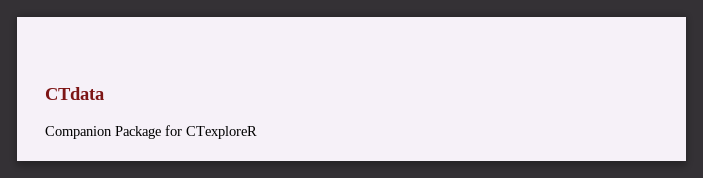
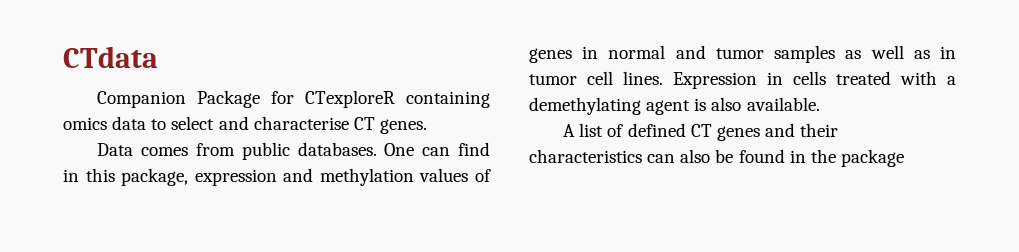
- Companion Package for CTexploreR
+ Companion Package for CTexploreR containing omics data to select and characterise CT genes.
+ Data comes from public databases. One can find in this package, expression and methylation values of genes in normal and tumor samples as well as in tumor cell lines. Expression in cells treated with a demethylating agent is also available.
+ A list of defined CT genes and their characteristics can also be found in the package

